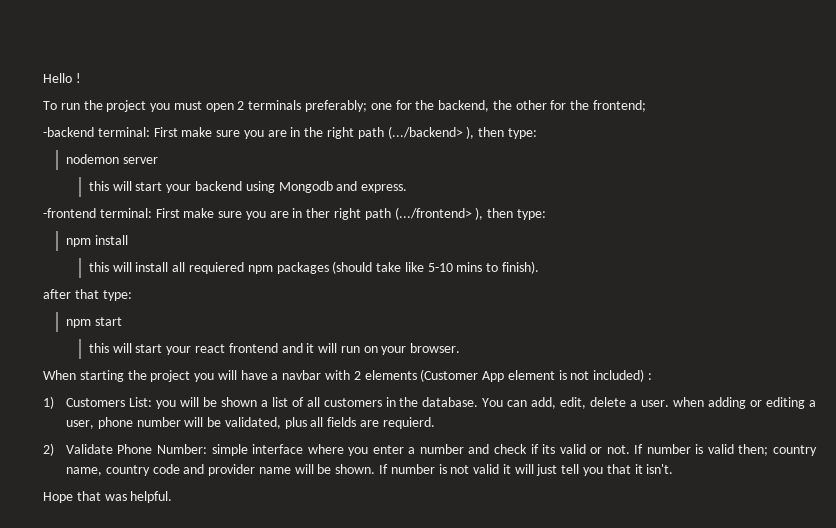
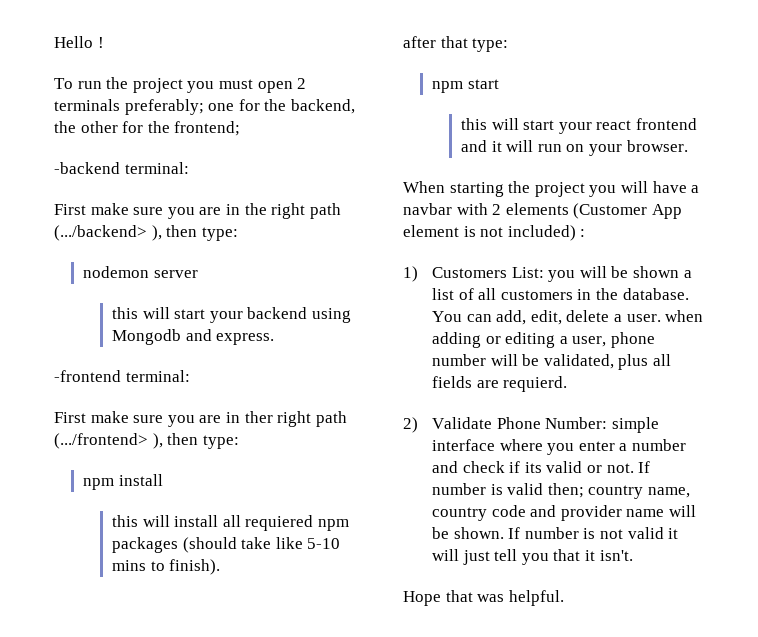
- -backend terminal: First make sure you are in the right path (.../backend> ), then type:
+ -backend terminal:
+ First make sure you are in the right path (.../backend> ), then type:
- -frontend terminal: First make sure you are in ther right path (.../frontend> ), then type:
+ -frontend terminal:
+ First make sure you are in ther right path (.../frontend> ), then type:

